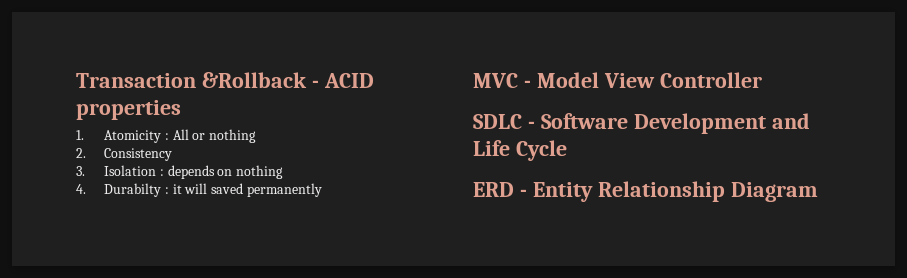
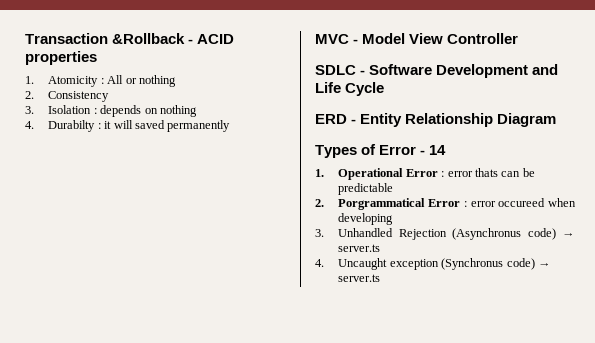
+ Types of Error - 14
+ 1. Operational Error : error thats can be predictable
+ 2. Porgrammatical Error : error occureed when developing
+ 3. Unhandled Rejection (Asynchronus code) → server.ts
+ 4. Uncaught exception (Synchronus code) → server.ts

